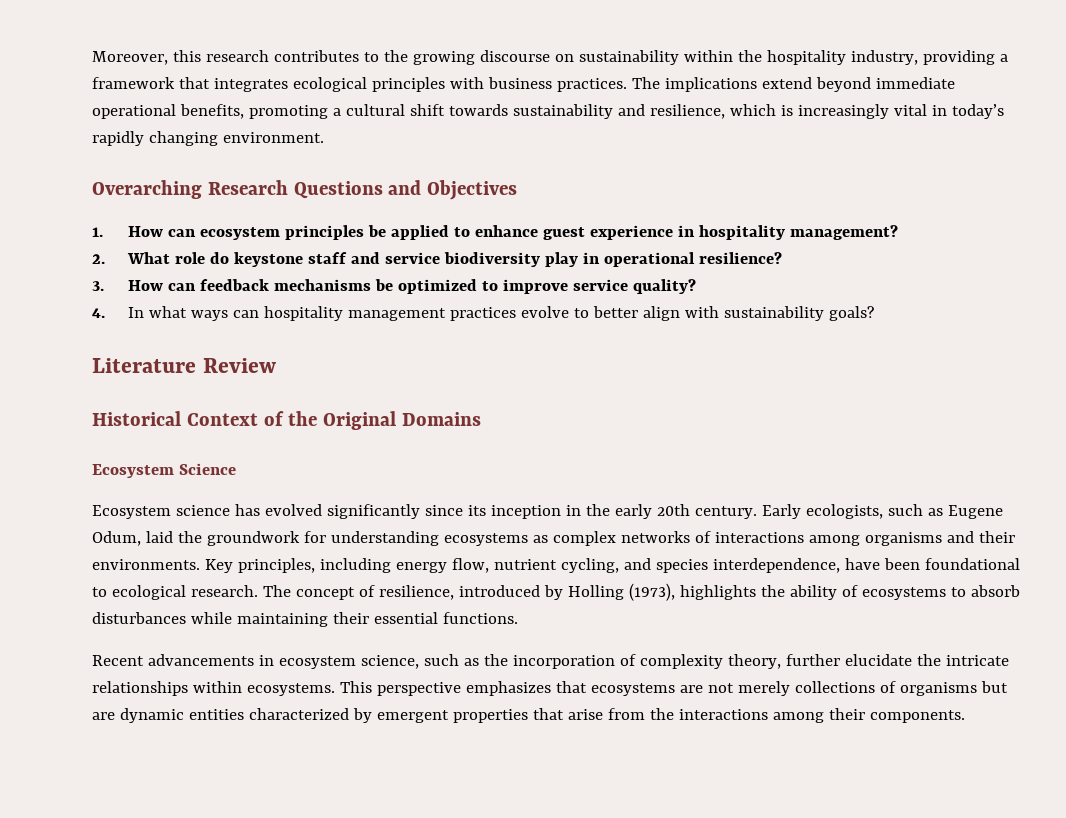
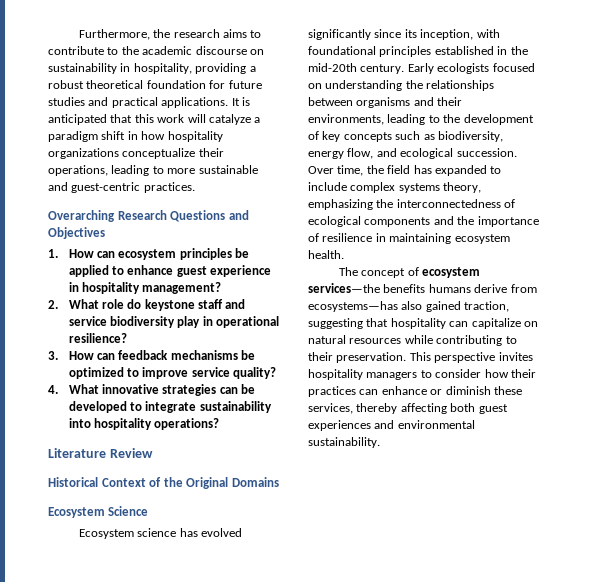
- Moreover, this research contributes to the growing discourse on sustainability within the hospitality industry, providing a framework that integrates ecological principles with business practices. The implications extend beyond immediate operational benefits, promoting a cultural shift towards sustainability and resilience, which is increasingly vital in today’s rapidly changing environment.
+ Furthermore, the research aims to contribute to the academic discourse on sustainability in hospitality, providing a robust theoretical foundation for future studies and practical applications. It is anticipated that this work will catalyze a paradigm shift in how hospitality organizations conceptualize their operations, leading to more sustainable and guest-centric practices.
- 4. In what ways can hospitality management practices evolve to better align with sustainability goals?
+ 4. What innovative strategies can be developed to integrate sustainability into hospitality operations?
- Ecosystem science has evolved significantly since its inception in the early 20th century. Early ecologists, such as Eugene Odum, laid the groundwork for understanding ecosystems as complex networks of interactions among organisms and their environments. Key principles, including energy flow, nutrient cycling, and species interdependence, have been foundational to ecological research. The concept of resilience, introduced by Holling (1973), highlights the ability of ecosystems to absorb disturbances while maintaining their essential functions.
- Recent advancements in ecosystem science, such as the incorporation of complexity theory, further elucidate the intricate relationships within ecosystems. This perspective emphasizes that ecosystems are not merely collections of organisms but are dynamic entities characterized by emergent properties that arise from the interactions among their components.
+ Ecosystem science has evolved significantly since its inception, with foundational principles established in the mid-20th century. Early ecologists focused on understanding the relationships between organisms and their environments, leading to the development of key concepts such as biodiversity, energy flow, and ecological succession. Over time, the field has expanded to include complex systems theory, emphasizing the interconnectedness of ecological components and the importance of resilience in maintaining ecosystem health.
+ The concept of ecosystem services—the benefits humans derive from ecosystems—has also gained traction, suggesting that hospitality can capitalize on natural resources while contributing to their preservation. This perspective invites hospitality managers to consider how their practices can enhance or diminish these services, thereby affecting both guest experiences and environmental sustainability.

